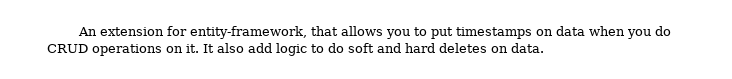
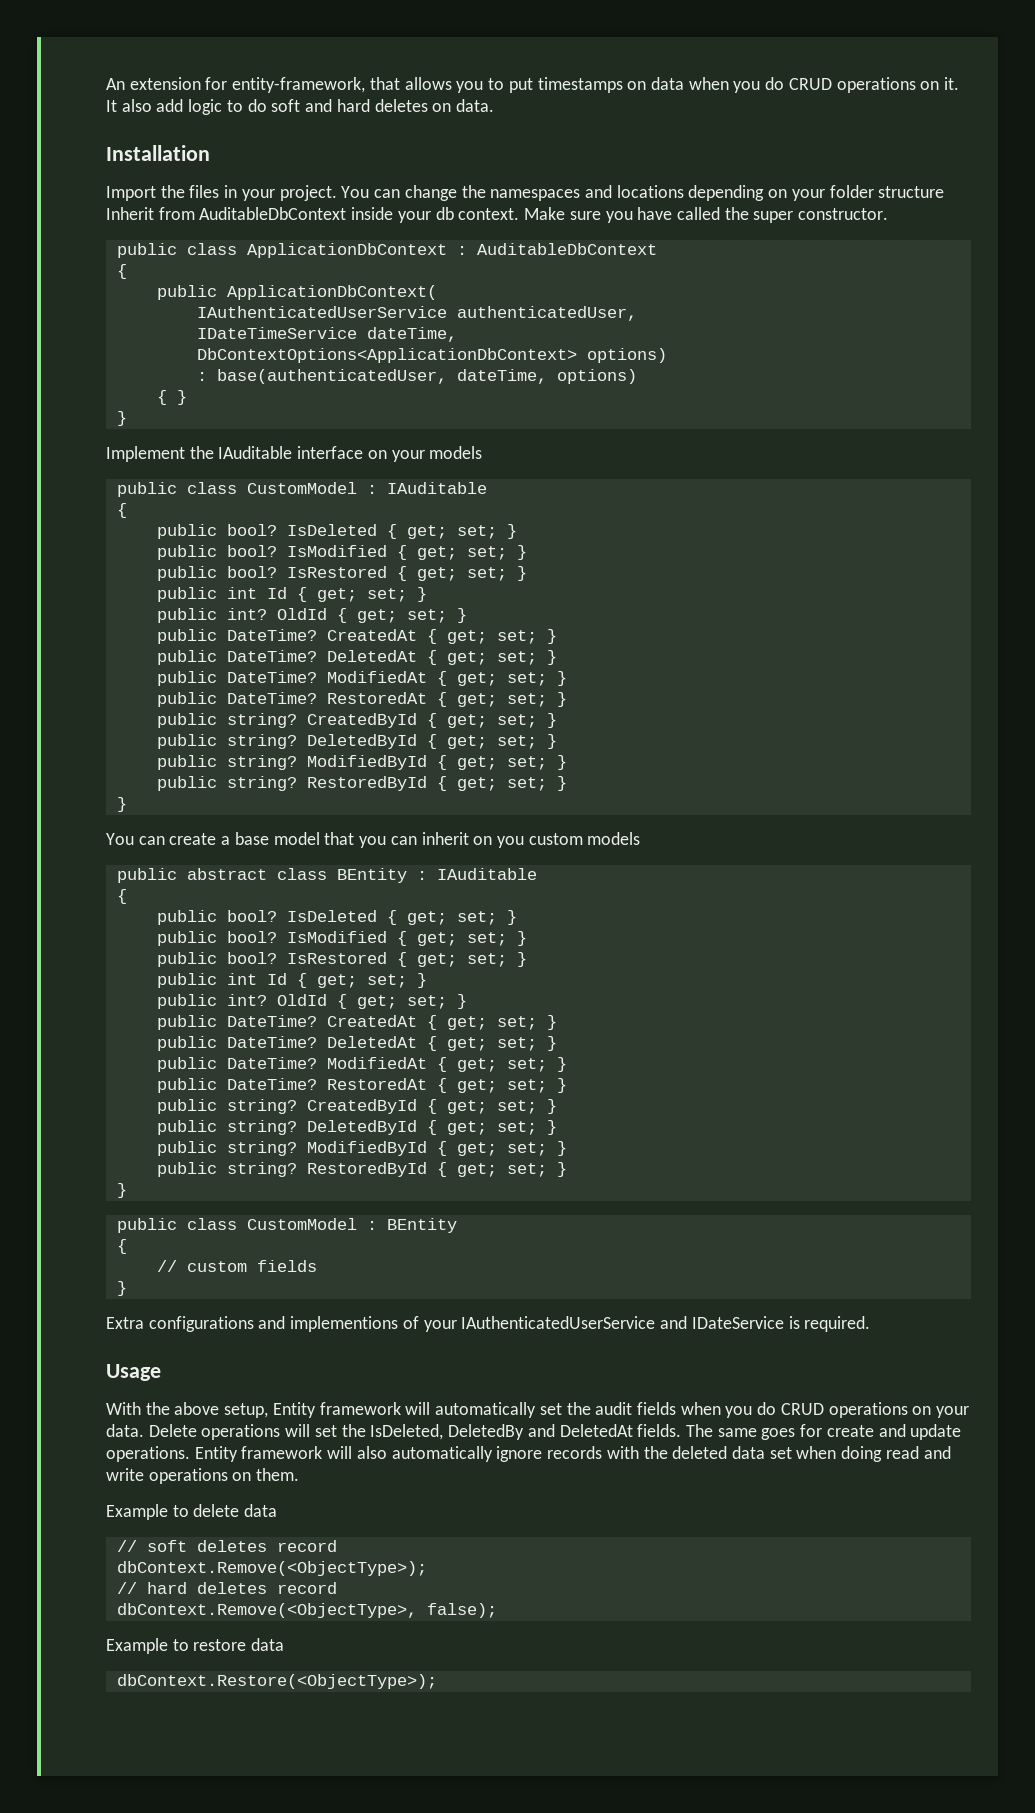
+ Installation
+ Import the files in your project. You can change the namespaces and locations depending on your folder structure Inherit from AuditableDbContext inside your db context. Make sure you have called the super constructor.
+ public class ApplicationDbContext : AuditableDbContext
+ {
+ public ApplicationDbContext(
+ IAuthenticatedUserService authenticatedUser,
+ IDateTimeService dateTime,
+ DbContextOptions<ApplicationDbContext> options)
+ : base(authenticatedUser, dateTime, options)
+ { }
+ }
+ Implement the IAuditable interface on your models
+ public class CustomModel : IAuditable
+ {
+ public bool? IsDeleted { get; set; }
+ public bool? IsModified { get; set; }
+ public bool? IsRestored { get; set; }
+ public int Id { get; set; }
+ public int? OldId { get; set; }
+ public DateTime? CreatedAt { get; set; }
+ public DateTime? DeletedAt { get; set; }
+ public DateTime? ModifiedAt { get; set; }
+ public DateTime? RestoredAt { get; set; }
+ public string? CreatedById { get; set; }
+ public string? DeletedById { get; set; }
+ public string? ModifiedById { get; set; }
+ public string? RestoredById { get; set; }
+ }
+ You can create a base model that you can inherit on you custom models
+ public abstract class BEntity : IAuditable
+ {
+ public bool? IsDeleted { get; set; }
+ public bool? IsModified { get; set; }
+ public bool? IsRestored { get; set; }
+ public int Id { get; set; }
+ public int? OldId { get; set; }
+ public DateTime? CreatedAt { get; set; }
+ public DateTime? DeletedAt { get; set; }
+ public DateTime? ModifiedAt { get; set; }
+ public DateTime? RestoredAt { get; set; }
+ public string? CreatedById { get; set; }
+ public string? DeletedById { get; set; }
+ public string? ModifiedById { get; set; }
+ public string? RestoredById { get; set; }
+ }
+ public class CustomModel : BEntity
+ {
+ // custom fields
+ }
+ Extra configurations and implementions of your IAuthenticatedUserService and IDateService is required.
+ Usage
+ With the above setup, Entity framework will automatically set the audit fields when you do CRUD operations on your data. Delete operations will set the IsDeleted, DeletedBy and DeletedAt fields. The same goes for create and update operations. Entity framework will also automatically ignore records with the deleted data set when doing read and write operations on them.
+ Example to delete data
+ // soft deletes record
+ dbContext.Remove(<ObjectType>);
+ // hard deletes record
+ dbContext.Remove(<ObjectType>, false);
+ Example to restore data
+ dbContext.Restore(<ObjectType>);

